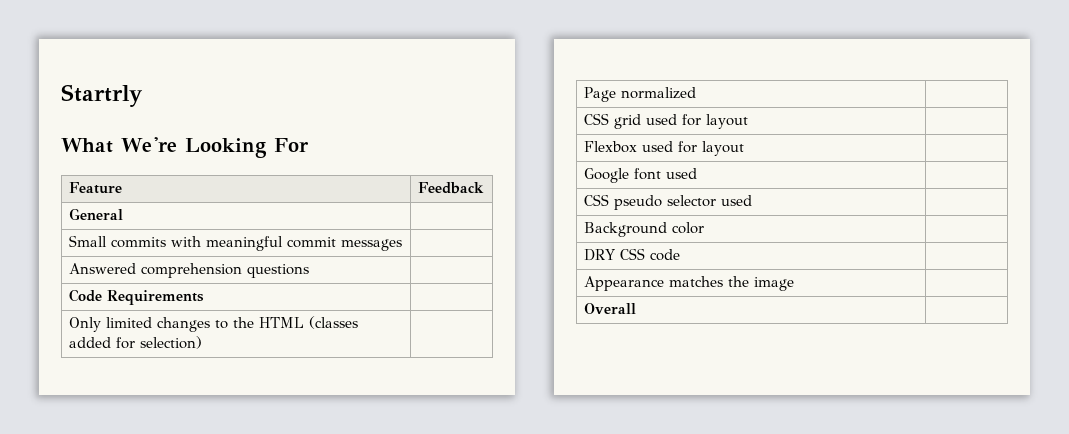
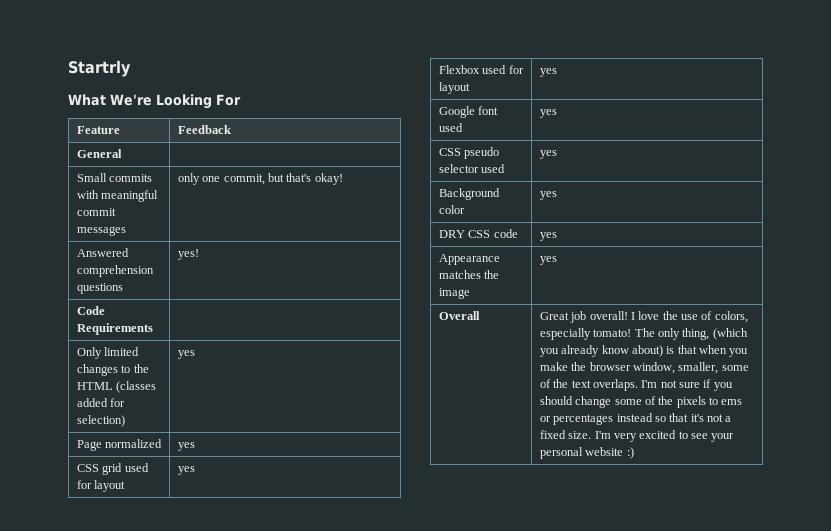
- Small commits with meaningful commit messages |
+ Small commits with meaningful commit messages | only one commit, but that's okay!
- Answered comprehension questions |
+ Answered comprehension questions | yes!
- Only limited changes to the HTML (classes added for selection) |
+ Only limited changes to the HTML (classes added for selection) | yes
- Page normalized |
+ Page normalized | yes
- CSS grid used for layout |
+ CSS grid used for layout | yes
- Flexbox used for layout |
+ Flexbox used for layout | yes
- Google font used |
+ Google font used | yes
- CSS pseudo selector used |
+ CSS pseudo selector used | yes
- Background color |
+ Background color | yes
- DRY CSS code |
+ DRY CSS code | yes
- Appearance matches the image |
+ Appearance matches the image | yes
+ Great job overall! I love the use of colors, especially tomato! The only thing, (which you already know about) is that when you make the browser window, smaller, some of the text overlaps. I'm not sure if you should change some of the pixels to ems or percentages instead so that it's not a fixed size. I'm very excited to see your personal website :)

